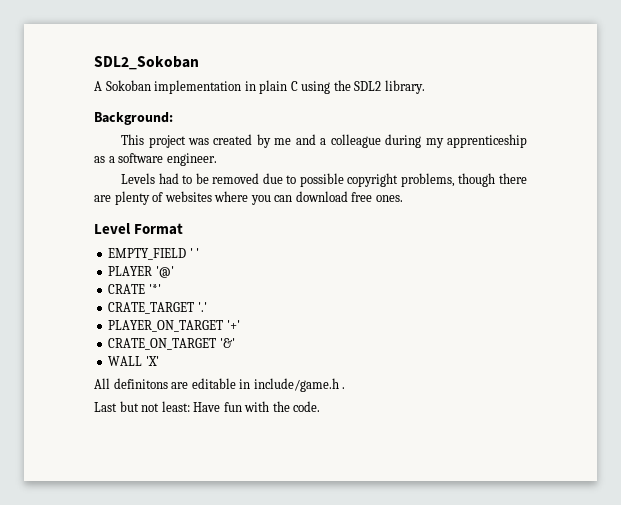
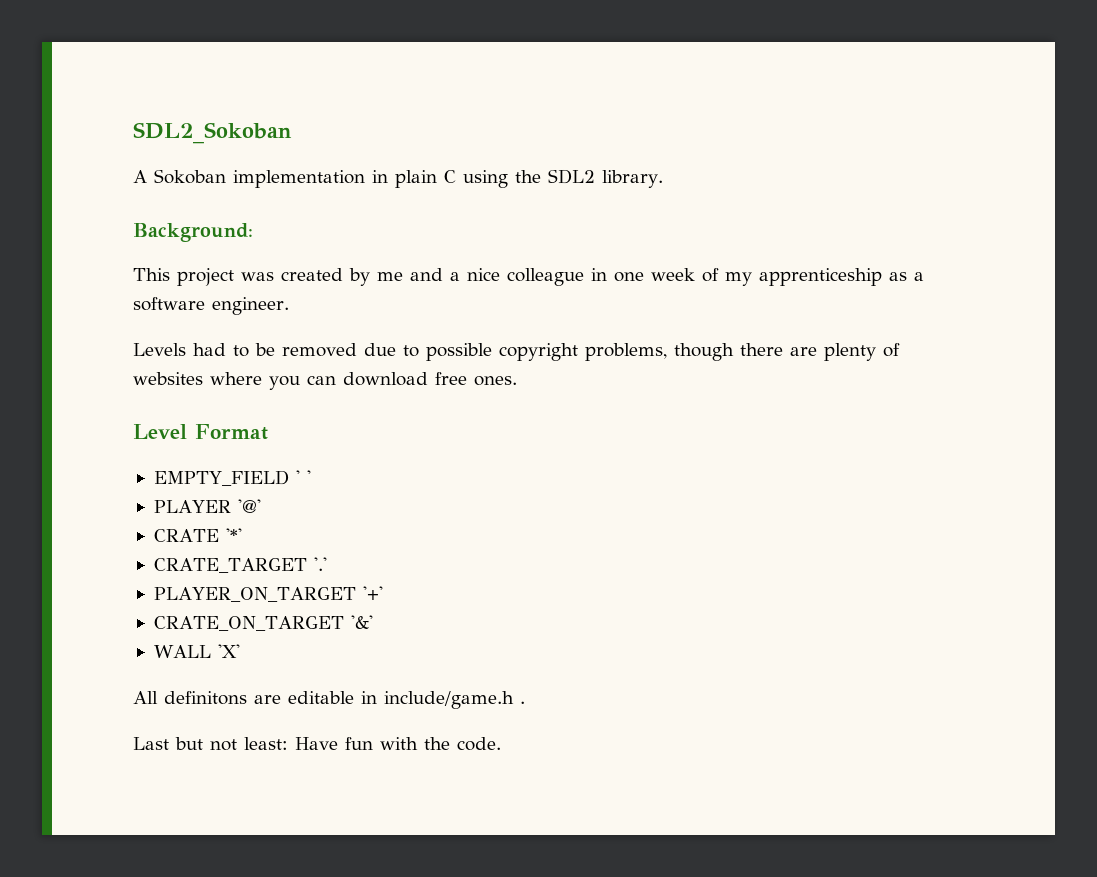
- This project was created by me and a colleague during my apprenticeship as a software engineer.
+ This project was created by me and a nice colleague in one week of my apprenticeship as a software engineer.

